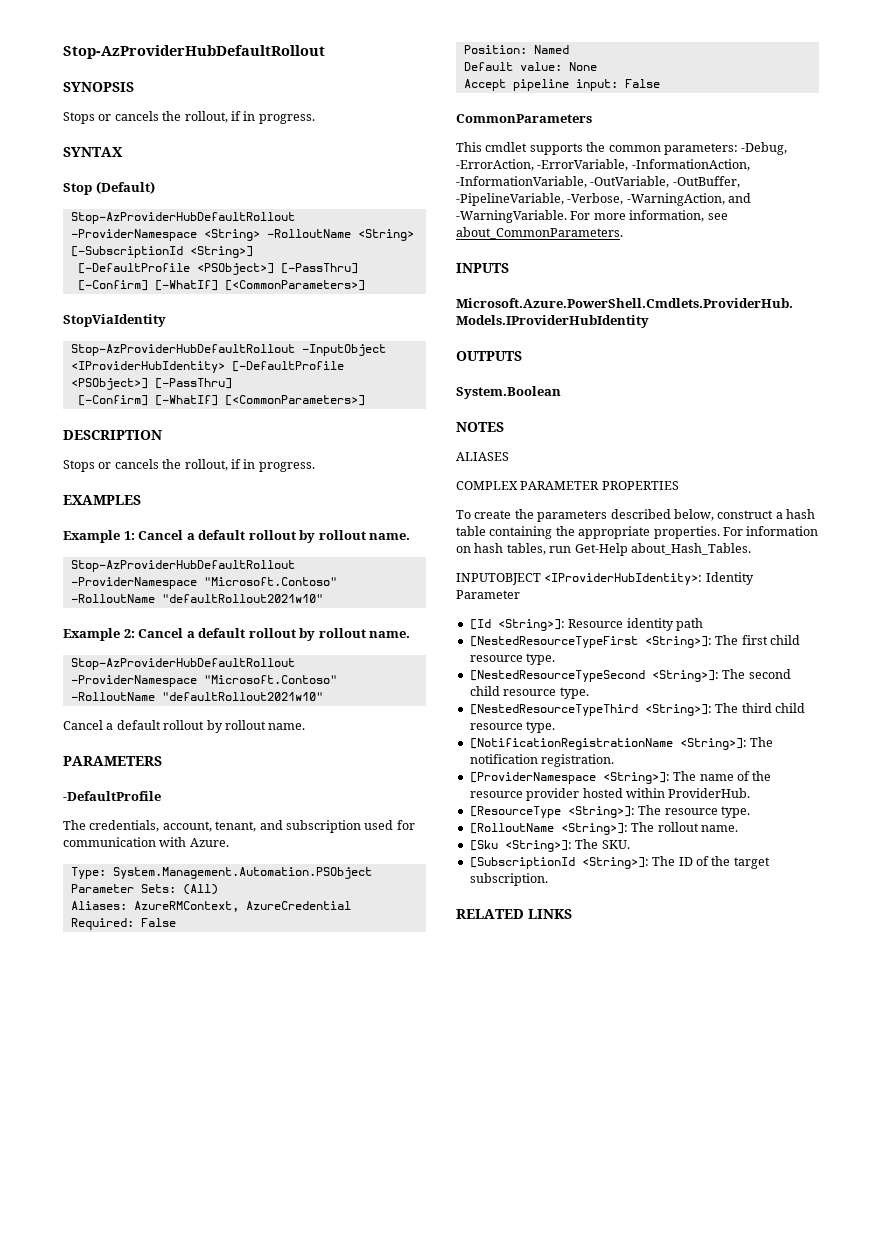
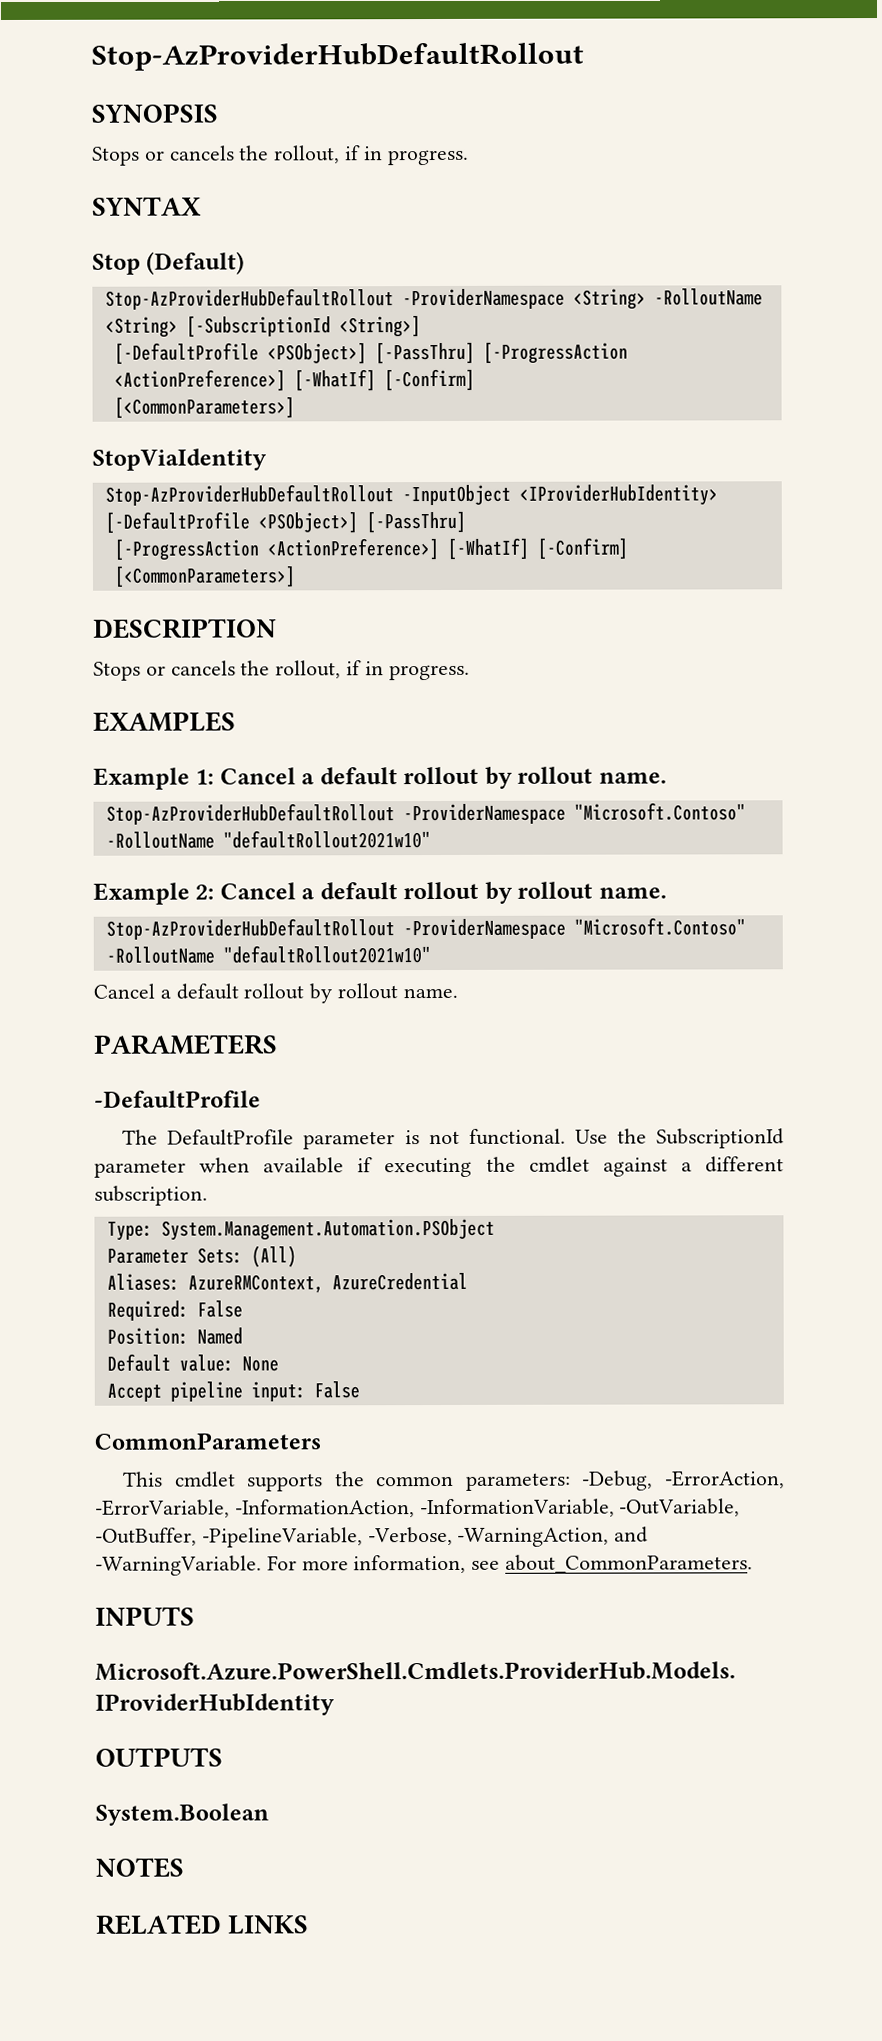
- [-DefaultProfile <PSObject>] [-PassThru] [-Confirm] [-WhatIf] [<CommonParameters>]
+ [-DefaultProfile <PSObject>] [-PassThru] [-ProgressAction <ActionPreference>] [-WhatIf] [-Confirm]
+ [<CommonParameters>]
  Stop-AzProviderHubDefaultRollout -InputObject <IProviderHubIdentity> [-DefaultProfile <PSObject>] [-PassThru]
- [-Confirm] [-WhatIf] [<CommonParameters>]
+ [-ProgressAction <ActionPreference>] [-WhatIf] [-Confirm] [<CommonParameters>]
- The credentials, account, tenant, and subscription used for communication with Azure.
+ The DefaultProfile parameter is not functional. Use the SubscriptionId parameter when available if executing the cmdlet against a different subscription.
- ALIASES
- COMPLEX PARAMETER PROPERTIES
- To create the parameters described below, construct a hash table containing the appropriate properties. For information on hash tables, run Get-Help about_Hash_Tables.
- INPUTOBJECT <IProviderHubIdentity>: Identity Parameter
- [Id <String>]: Resource identity path
- [NestedResourceTypeFirst <String>]: The first child resource type.
- [NestedResourceTypeSecond <String>]: The second child resource type.
- [NestedResourceTypeThird <String>]: The third child resource type.
- [NotificationRegistrationName <String>]: The notification registration.
- [ProviderNamespace <String>]: The name of the resource provider hosted within ProviderHub.
- [ResourceType <String>]: The resource type.
- [RolloutName <String>]: The rollout name.
- [Sku <String>]: The SKU.
- [SubscriptionId <String>]: The ID of the target subscription.

